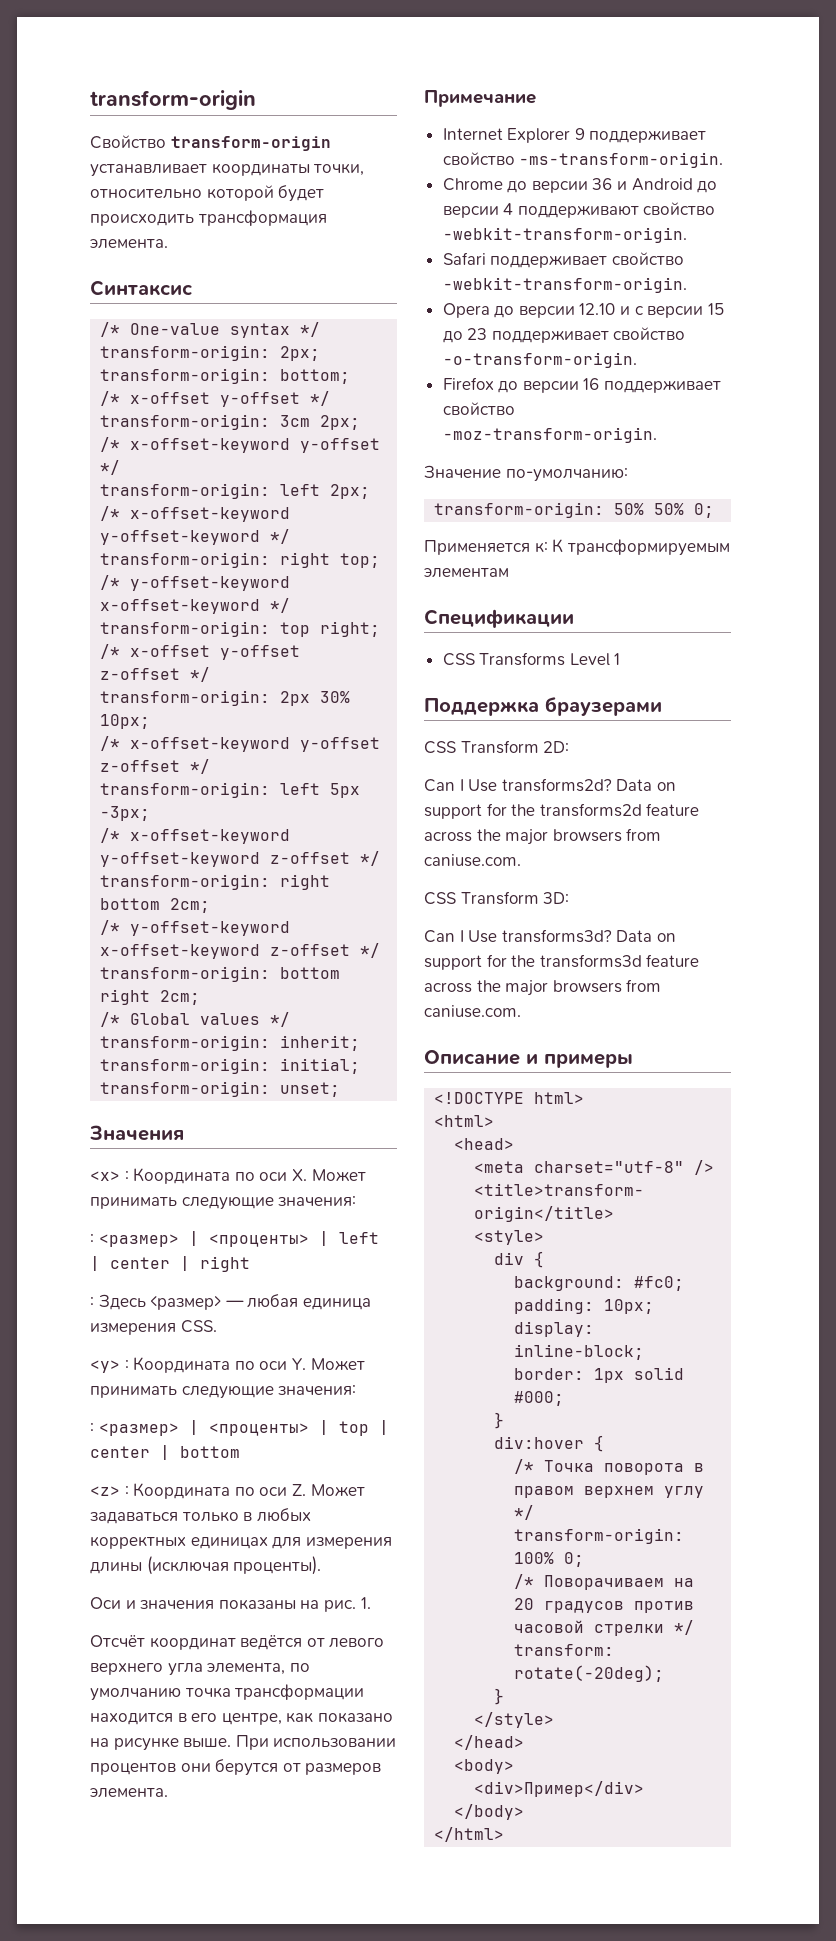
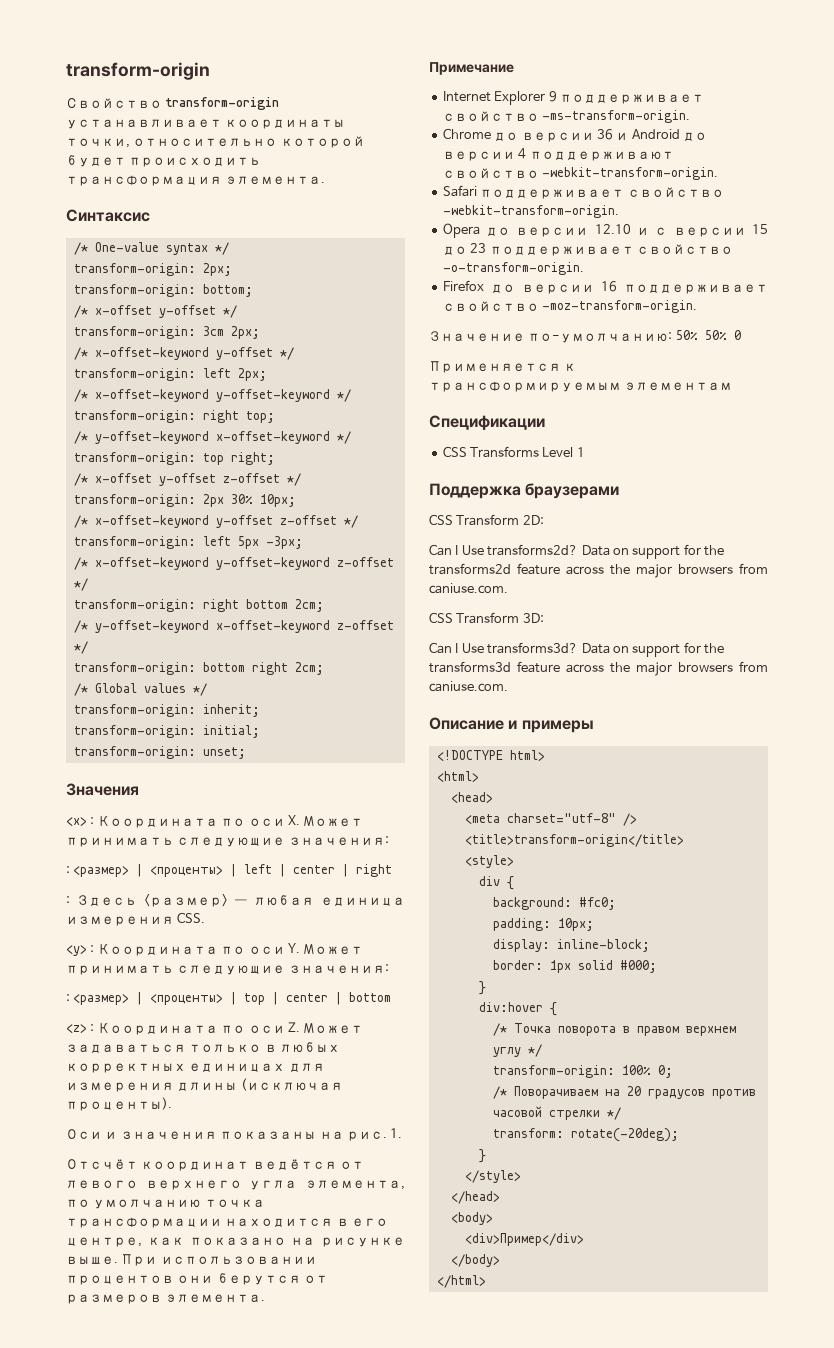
- Значение по-умолчанию:
- transform-origin: 50% 50% 0;
+ Значение по-умолчанию: 50% 50% 0
- Применяется к: К трансформируемым элементам
+ Применяется к трансформируемым элементам

